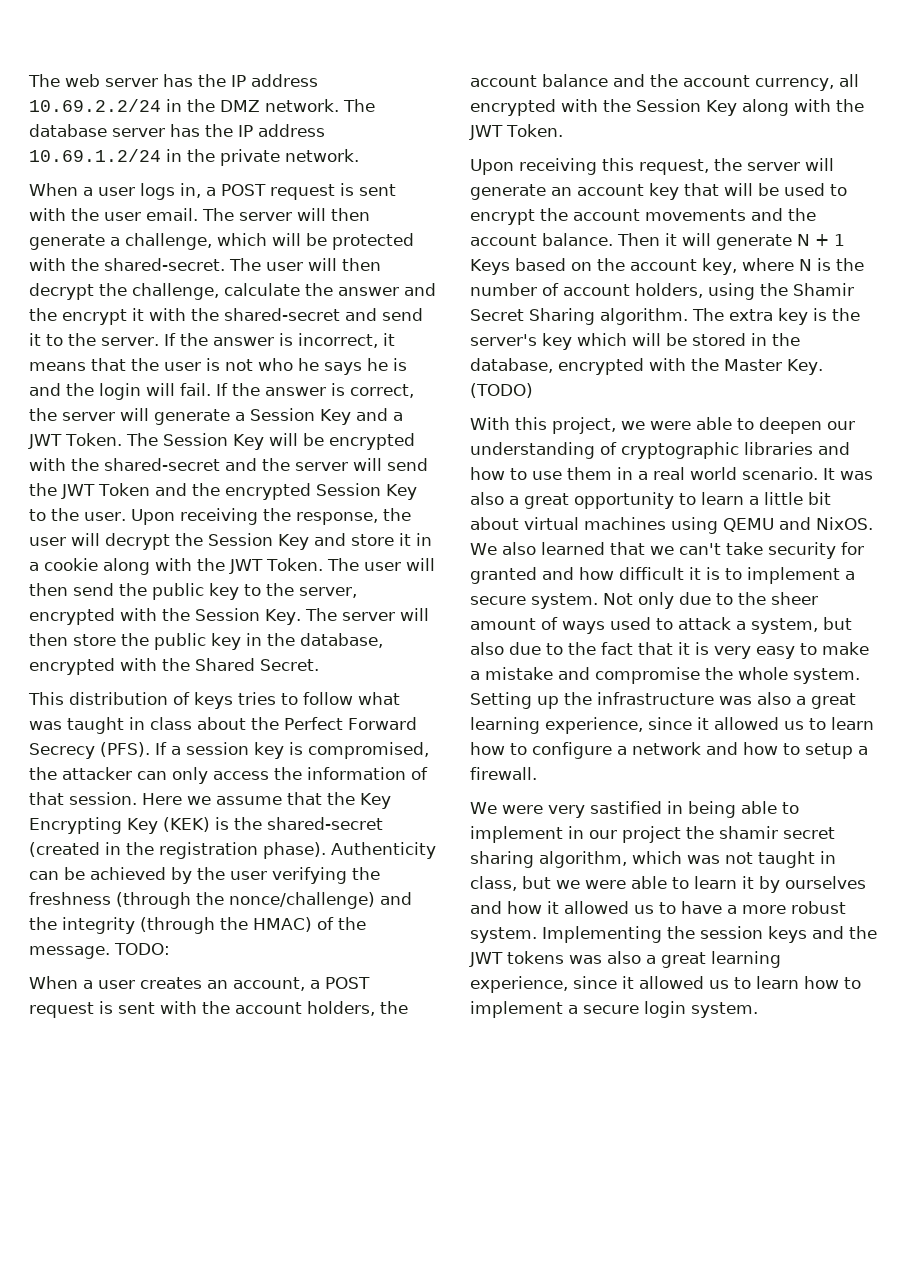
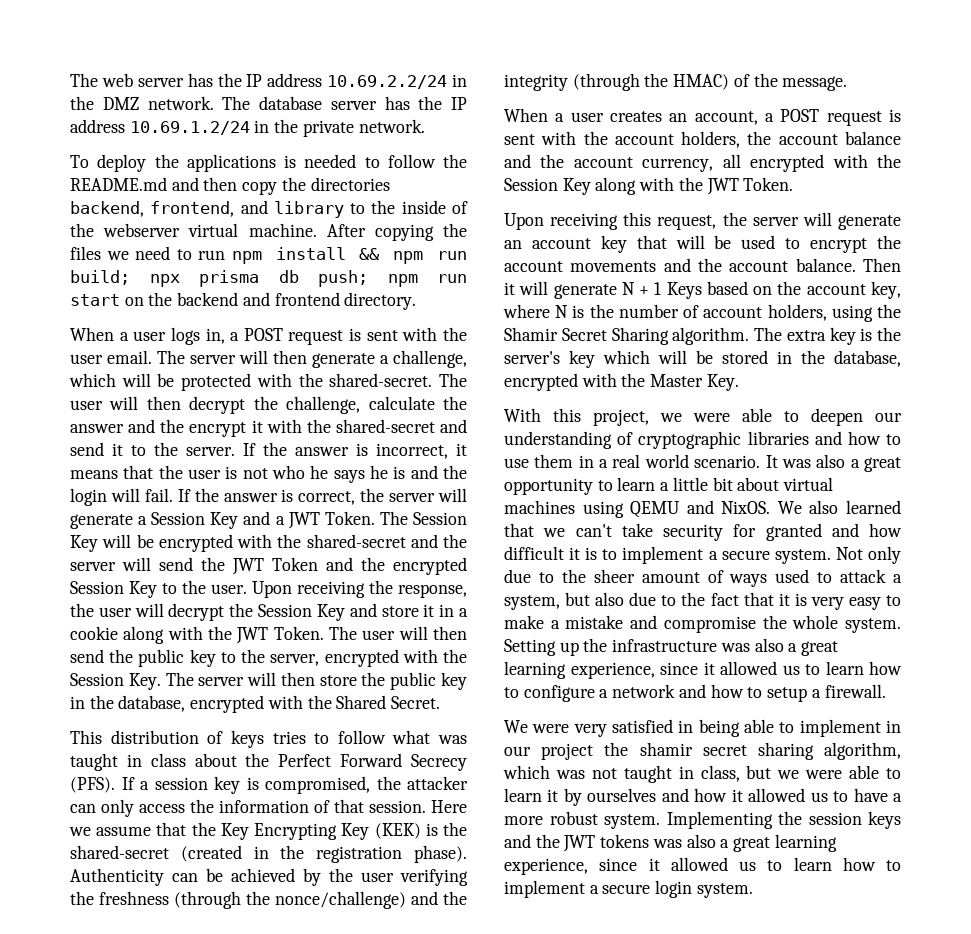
+ To deploy the applications is needed to follow the README.md and then copy the directories backend, frontend, and library to the inside of the webserver virtual machine. After copying the files we need to run npm install && npm run build; npx prisma db push; npm run start on the backend and frontend directory.
- TODO:
- The extra key is the server's key which will be stored in the database, encrypted with the Master Key. (TODO)
+ The extra key is the server's key which will be stored in the database, encrypted with the Master Key.
- We were very sastified in being able to implement in our project the shamir secret sharing algorithm, which was not taught in class, but we were able to learn it by ourselves and how it allowed us to have a more robust system.
+ We were very satisfied in being able to implement in our project the shamir secret sharing algorithm, which was not taught in class, but we were able to learn it by ourselves and how it allowed us to have a more robust system.

